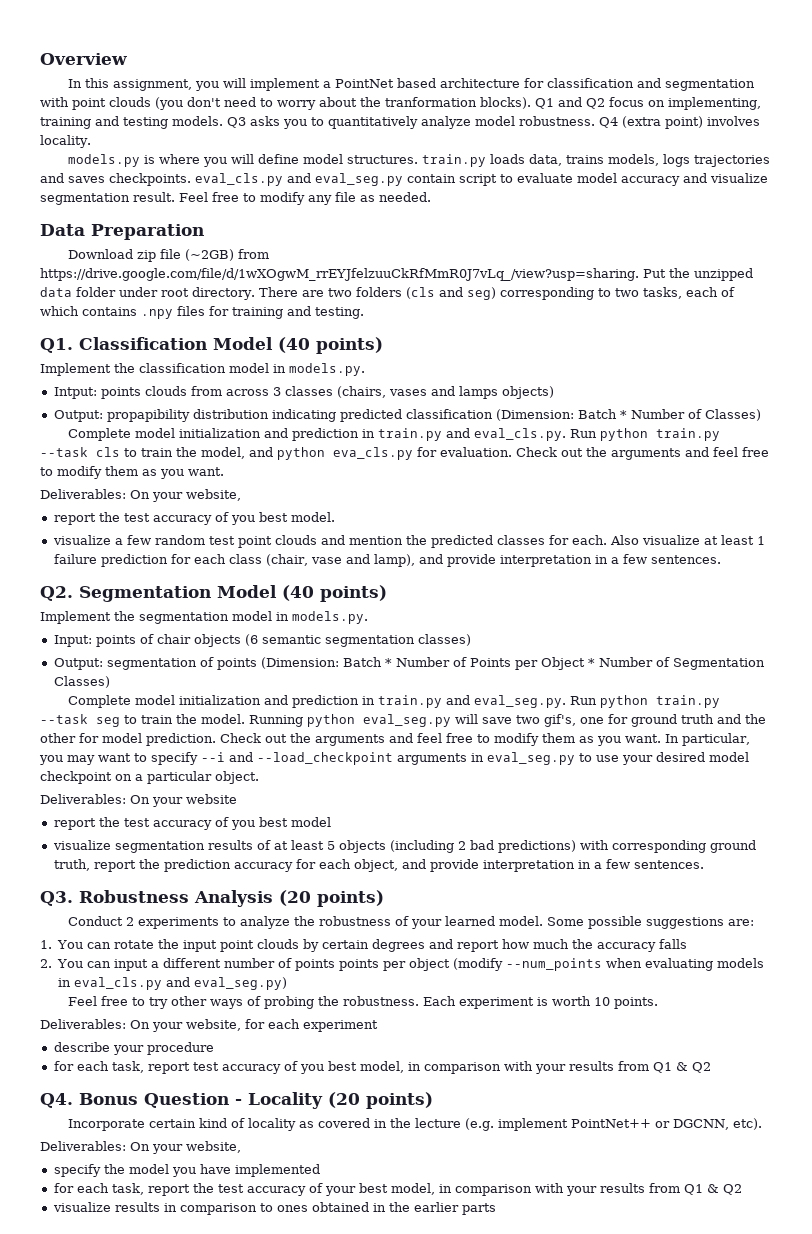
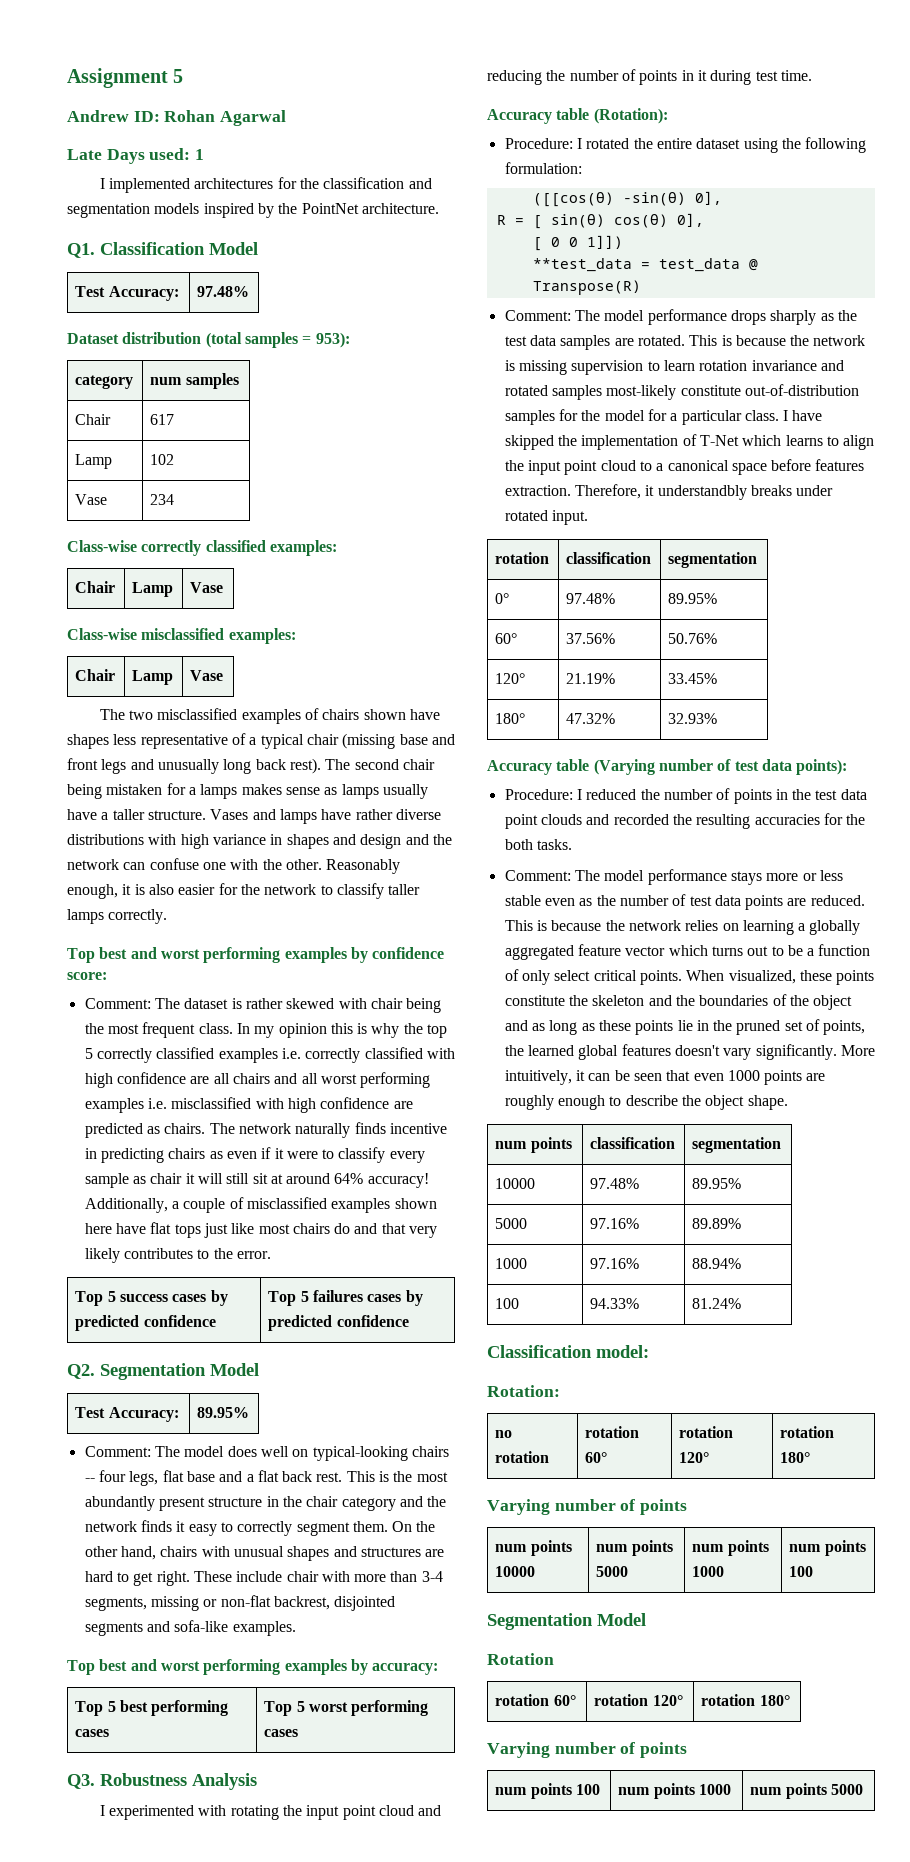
- Overview
- In this assignment, you will implement a PointNet based architecture for classification and segmentation with point clouds (you don't need to worry about the tranformation blocks). Q1 and Q2 focus on implementing, training and testing models. Q3 asks you to quantitatively analyze model robustness. Q4 (extra point) involves locality.
- models.py is where you will define model structures. train.py loads data, trains models, logs trajectories and saves checkpoints. eval_cls.py and eval_seg.py contain script to evaluate model accuracy and visualize segmentation result. Feel free to modify any file as needed.
- Data Preparation
- Download zip file (~2GB) from https://drive.google.com/file/d/1wXOgwM_rrEYJfelzuuCkRfMmR0J7vLq_/view?usp=sharing. Put the unzipped data folder under root directory. There are two folders (cls and seg) corresponding to two tasks, each of which contains .npy files for training and testing.
- Q1. Classification Model (40 points)
- Implement the classification model in models.py.
- Intput: points clouds from across 3 classes (chairs, vases and lamps objects)
- Output: propapibility distribution indicating predicted classification (Dimension: Batch * Number of Classes)
- Complete model initialization and prediction in train.py and eval_cls.py. Run python train.py --task cls to train the model, and python eva_cls.py for evaluation. Check out the arguments and feel free to modify them as you want.
- Deliverables: On your website,
- report the test accuracy of you best model.
- visualize a few random test point clouds and mention the predicted classes for each. Also visualize at least 1 failure prediction for each class (chair, vase and lamp), and provide interpretation in a few sentences.
- Q2. Segmentation Model (40 points)
- Implement the segmentation model in models.py.
- Input: points of chair objects (6 semantic segmentation classes)
- Output: segmentation of points (Dimension: Batch * Number of Points per Object * Number of Segmentation Classes)
- Complete model initialization and prediction in train.py and eval_seg.py. Run python train.py --task seg to train the model. Running python eval_seg.py will save two gif's, one for ground truth and the other for model prediction. Check out the arguments and feel free to modify them as you want. In particular, you may want to specify --i and --load_checkpoint arguments in eval_seg.py to use your desired model checkpoint on a particular object.
- Deliverables: On your website
- report the test accuracy of you best model
- visualize segmentation results of at least 5 objects (including 2 bad predictions) with corresponding ground truth, report the prediction accuracy for each object, and provide interpretation in a few sentences.
- Q3. Robustness Analysis (20 points)
- Conduct 2 experiments to analyze the robustness of your learned model. Some possible suggestions are:
- 1. You can rotate the input point clouds by certain degrees and report how much the accuracy falls
- 2. You can input a different number of points points per object (modify --num_points when evaluating models in eval_cls.py and eval_seg.py)
- Feel free to try other ways of probing the robustness. Each experiment is worth 10 points.
- Deliverables: On your website, for each experiment
- describe your procedure
- for each task, report test accuracy of you best model, in comparison with your results from Q1 & Q2
- Q4. Bonus Question - Locality (20 points)
- Incorporate certain kind of locality as covered in the lecture (e.g. implement PointNet++ or DGCNN, etc).
- Deliverables: On your website,
- specify the model you have implemented
- for each task, report the test accuracy of your best model, in comparison with your results from Q1 & Q2
- visualize results in comparison to ones obtained in the earlier parts
+ Assignment 5
+ Andrew ID: Rohan Agarwal
+ Late Days used: 1
+ I implemented architectures for the classification and segmentation models inspired by the PointNet architecture.
+ Q1. Classification Model
+ Test Accuracy: | 97.48%
+ Dataset distribution (total samples = 953):
+ category | num samples
+ Chair | 617
+ Lamp | 102
+ Vase | 234
+ Class-wise correctly classified examples:
+ Chair | Lamp | Vase
+ Class-wise misclassified examples:
+ Chair | Lamp | Vase
+ The two misclassified examples of chairs shown have shapes less representative of a typical chair (missing base and front legs and unusually long back rest). The second chair being mistaken for a lamps makes sense as lamps usually have a taller structure. Vases and lamps have rather diverse distributions with high variance in shapes and design and the network can confuse one with the other. Reasonably enough, it is also easier for the network to classify taller lamps correctly.
+ Top best and worst performing examples by confidence score:
+ Comment: The dataset is rather skewed with chair being the most frequent class. In my opinion this is why the top 5 correctly classified examples i.e. correctly classified with high confidence are all chairs and all worst performing examples i.e. misclassified with high confidence are predicted as chairs. The network naturally finds incentive in predicting chairs as even if it were to classify every sample as chair it will still sit at around 64% accuracy! Additionally, a couple of misclassified examples shown here have flat tops just like most chairs do and that very likely contributes to the error.
+ Top 5 success cases by predicted confidence | Top 5 failures cases by predicted confidence
+ Q2. Segmentation Model
+ Test Accuracy: | 89.95%
+ Comment: The model does well on typical-looking chairs -- four legs, flat base and a flat back rest. This is the most abundantly present structure in the chair category and the network finds it easy to correctly segment them. On the other hand, chairs with unusual shapes and structures are hard to get right. These include chair with more than 3-4 segments, missing or non-flat backrest, disjointed segments and sofa-like examples.
+ Top best and worst performing examples by accuracy:
+ Top 5 best performing cases | Top 5 worst performing cases
+ Q3. Robustness Analysis
+ I experimented with rotating the input point cloud and reducing the number of points in it during test time.
+ Accuracy table (Rotation):
+ Procedure: I rotated the entire dataset using the following formulation:
+ ([[cos(θ) -sin(θ) 0],
+ R = [ sin(θ) cos(θ) 0],
+ [ 0 0 1]])
+ **test_data = test_data @ Transpose(R)
+ Comment: The model performance drops sharply as the test data samples are rotated. This is because the network is missing supervision to learn rotation invariance and rotated samples most-likely constitute out-of-distribution samples for the model for a particular class. I have skipped the implementation of T-Net which learns to align the input point cloud to a canonical space before features extraction. Therefore, it understandbly breaks under rotated input.
+ rotation | classification | segmentation
+ 0° | 97.48% | 89.95%
+ 60° | 37.56% | 50.76%
+ 120° | 21.19% | 33.45%
+ 180° | 47.32% | 32.93%
+ Accuracy table (Varying number of test data points):
+ Procedure: I reduced the number of points in the test data point clouds and recorded the resulting accuracies for the both tasks.
+ Comment: The model performance stays more or less stable even as the number of test data points are reduced. This is because the network relies on learning a globally aggregated feature vector which turns out to be a function of only select critical points. When visualized, these points constitute the skeleton and the boundaries of the object and as long as these points lie in the pruned set of points, the learned global features doesn't vary significantly. More intuitively, it can be seen that even 1000 points are roughly enough to describe the object shape.
+ num points | classification | segmentation
+ 10000 | 97.48% | 89.95%
+ 5000 | 97.16% | 89.89%
+ 1000 | 97.16% | 88.94%
+ 100 | 94.33% | 81.24%
+ Classification model:
+ Rotation:
+ no rotation | rotation 60° | rotation 120° | rotation 180°
+ Varying number of points
+ num points 10000 | num points 5000 | num points 1000 | num points 100
+ Segmentation Model
+ Rotation
+ rotation 60° | rotation 120° | rotation 180°
+ Varying number of points
+ num points 100 | num points 1000 | num points 5000

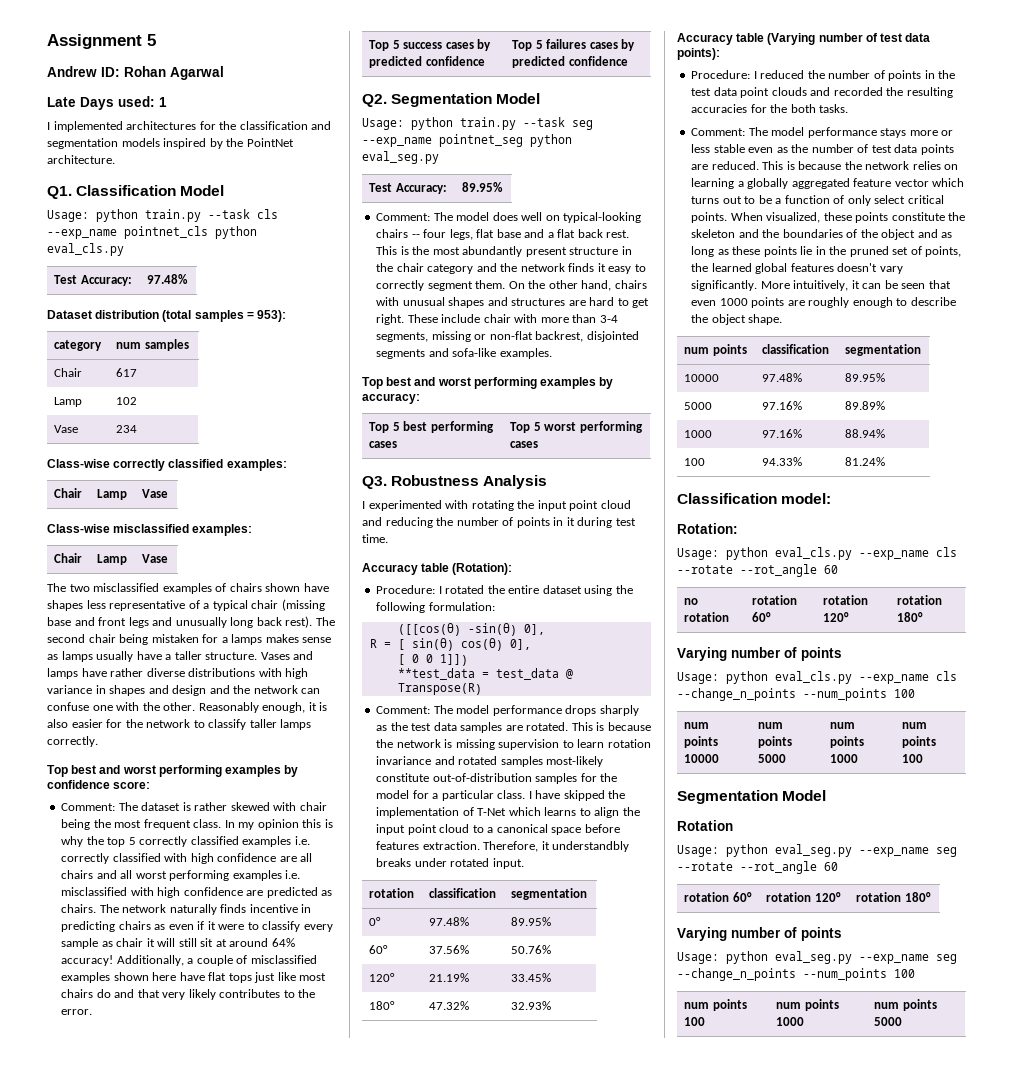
+ Usage: python train.py --task cls --exp_name pointnet_cls python eval_cls.py
+ Usage: python train.py --task seg --exp_name pointnet_seg python eval_seg.py
+ Usage: python eval_cls.py --exp_name cls --rotate --rot_angle 60
+ Usage: python eval_cls.py --exp_name cls --change_n_points --num_points 100
+ Usage: python eval_seg.py --exp_name seg --rotate --rot_angle 60
+ Usage: python eval_seg.py --exp_name seg --change_n_points --num_points 100

